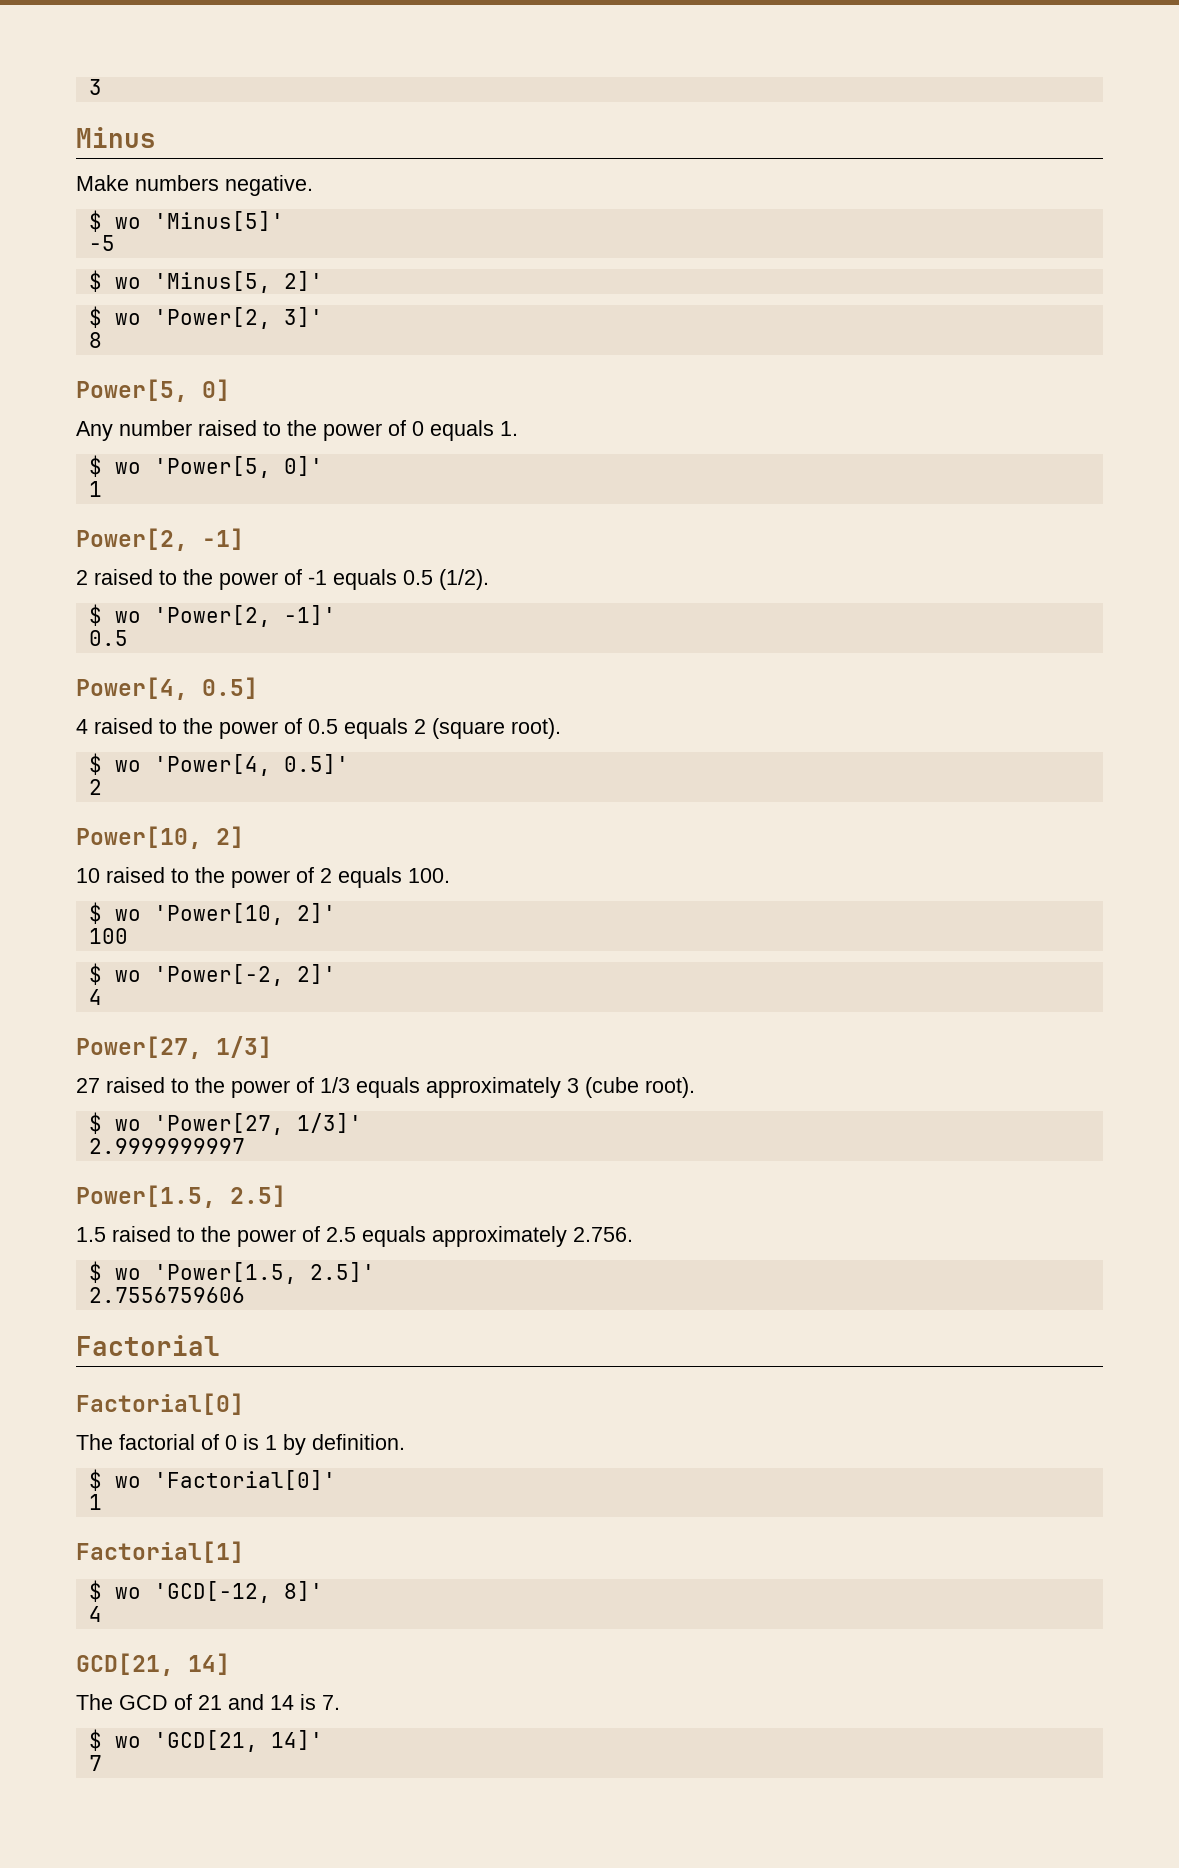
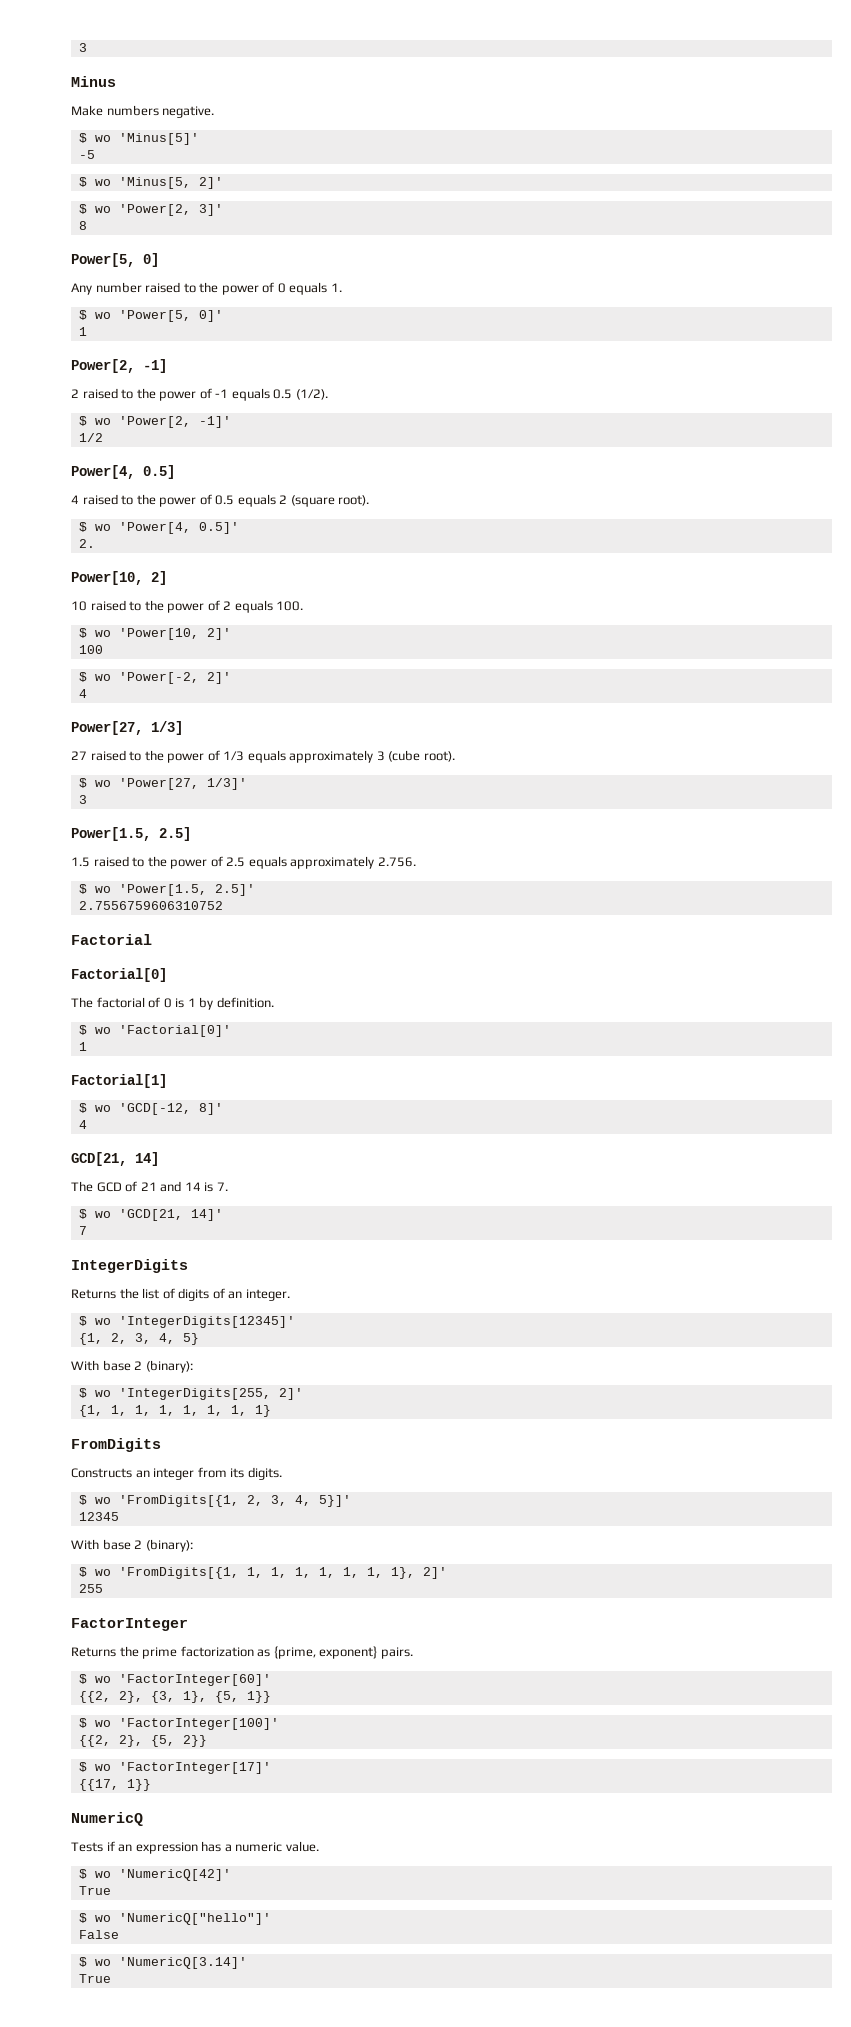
  $ wo 'Power[2, -1]'
- 0.5
+ 1/2
  $ wo 'Power[4, 0.5]'
- 2
+ 2.
  $ wo 'Power[27, 1/3]'
- 2.9999999997
+ 3
- 2.7556759606
+ 2.7556759606310752
+ IntegerDigits
+ Returns the list of digits of an integer.
+ $ wo 'IntegerDigits[12345]'
+ {1, 2, 3, 4, 5}
+ With base 2 (binary):
+ $ wo 'IntegerDigits[255, 2]'
+ {1, 1, 1, 1, 1, 1, 1, 1}
+ FromDigits
+ Constructs an integer from its digits.
+ $ wo 'FromDigits[{1, 2, 3, 4, 5}]'
+ 12345
+ With base 2 (binary):
+ $ wo 'FromDigits[{1, 1, 1, 1, 1, 1, 1, 1}, 2]'
+ 255
+ FactorInteger
+ Returns the prime factorization as {prime, exponent} pairs.
+ $ wo 'FactorInteger[60]'
+ {{2, 2}, {3, 1}, {5, 1}}
+ $ wo 'FactorInteger[100]'
+ {{2, 2}, {5, 2}}
+ $ wo 'FactorInteger[17]'
+ {{17, 1}}
+ NumericQ
+ Tests if an expression has a numeric value.
+ $ wo 'NumericQ[42]'
+ True
+ $ wo 'NumericQ["hello"]'
+ False
+ $ wo 'NumericQ[3.14]'
+ True

